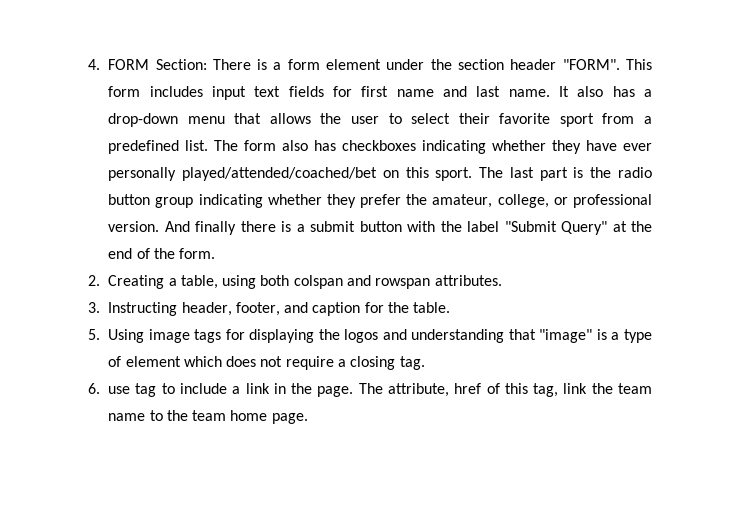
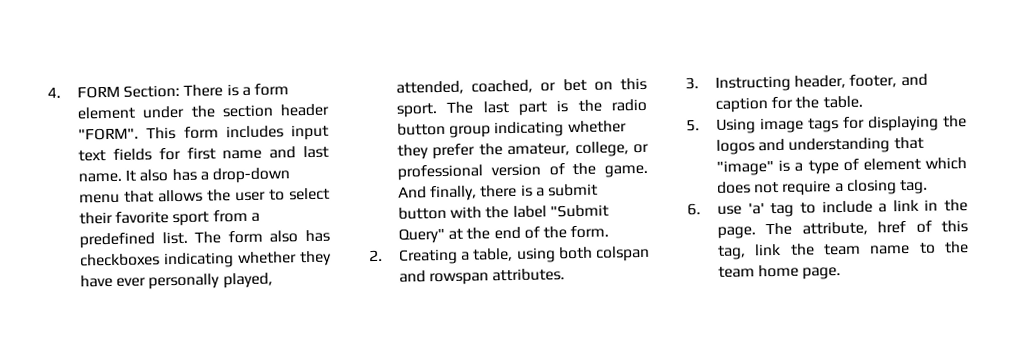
- The form also has checkboxes indicating whether they have ever personally played/attended/coached/bet on this sport.
+ The form also has checkboxes indicating whether they have ever personally played, attended, coached, or bet on this sport.
- The last part is the radio button group indicating whether they prefer the amateur, college, or professional version. And finally there is a submit button with the label "Submit Query" at the end of the form.
+ The last part is the radio button group indicating whether they prefer the amateur, college, or professional version of the game. And finally, there is a submit button with the label "Submit Query" at the end of the form.
- 6. use tag to include a link in the page.
+ 6. use 'a' tag to include a link in the page.

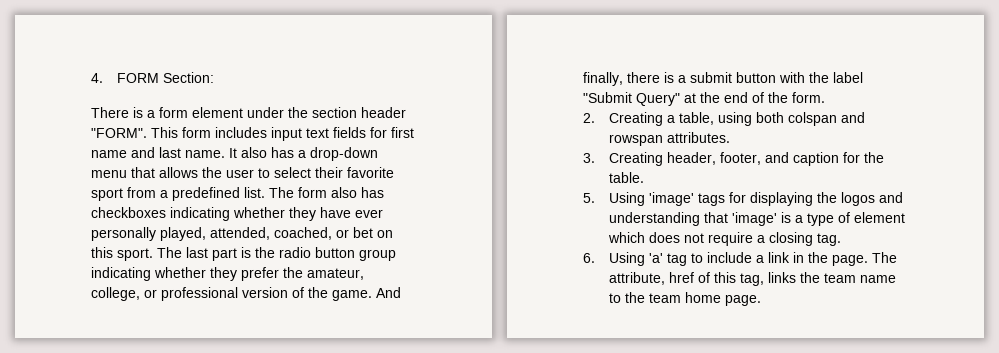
- 4. FORM Section: There is a form element under the section header "FORM".
+ 4. FORM Section:
+ There is a form element under the section header "FORM".
- 3. Instructing header, footer, and caption for the table.
+ 3. Creating header, footer, and caption for the table.
- 5. Using image tags for displaying the logos and understanding that "image" is a type of element which does not require a closing tag.
+ 5. Using 'image' tags for displaying the logos and understanding that 'image' is a type of element which does not require a closing tag.
- 6. use 'a' tag to include a link in the page.
+ 6. Using 'a' tag to include a link in the page.
- The attribute, href of this tag, link the team name to the team home page.
+ The attribute, href of this tag, links the team name to the team home page.

